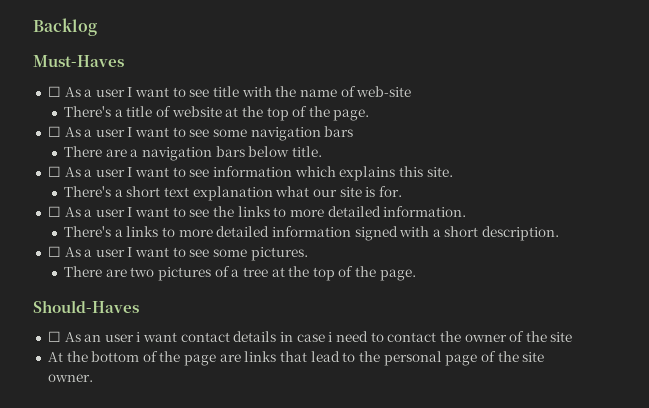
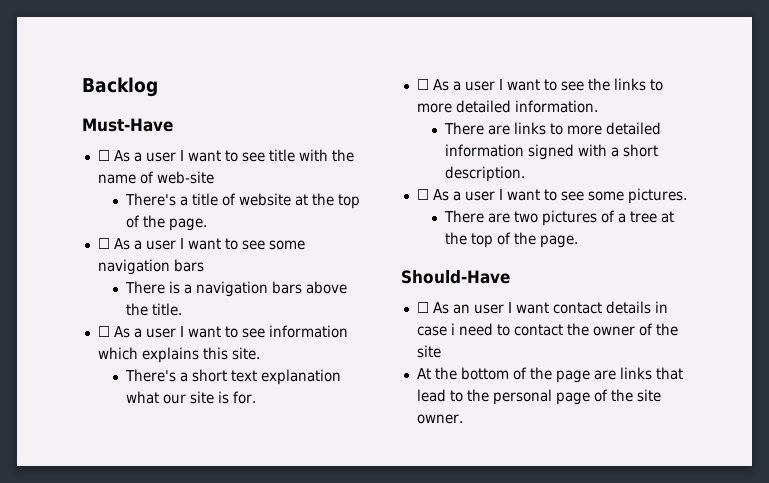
- Must-Haves
+ Must-Have
- There are a navigation bars below title.
+ There is a navigation bars above the title.
- There's a links to more detailed information signed with a short description.
+ There are links to more detailed information signed with a short description.
- Should-Haves
+ Should-Have
- ☐ As an user i want contact details in case i need to contact the owner of the site
+ ☐ As an user I want contact details in case i need to contact the owner of the site

